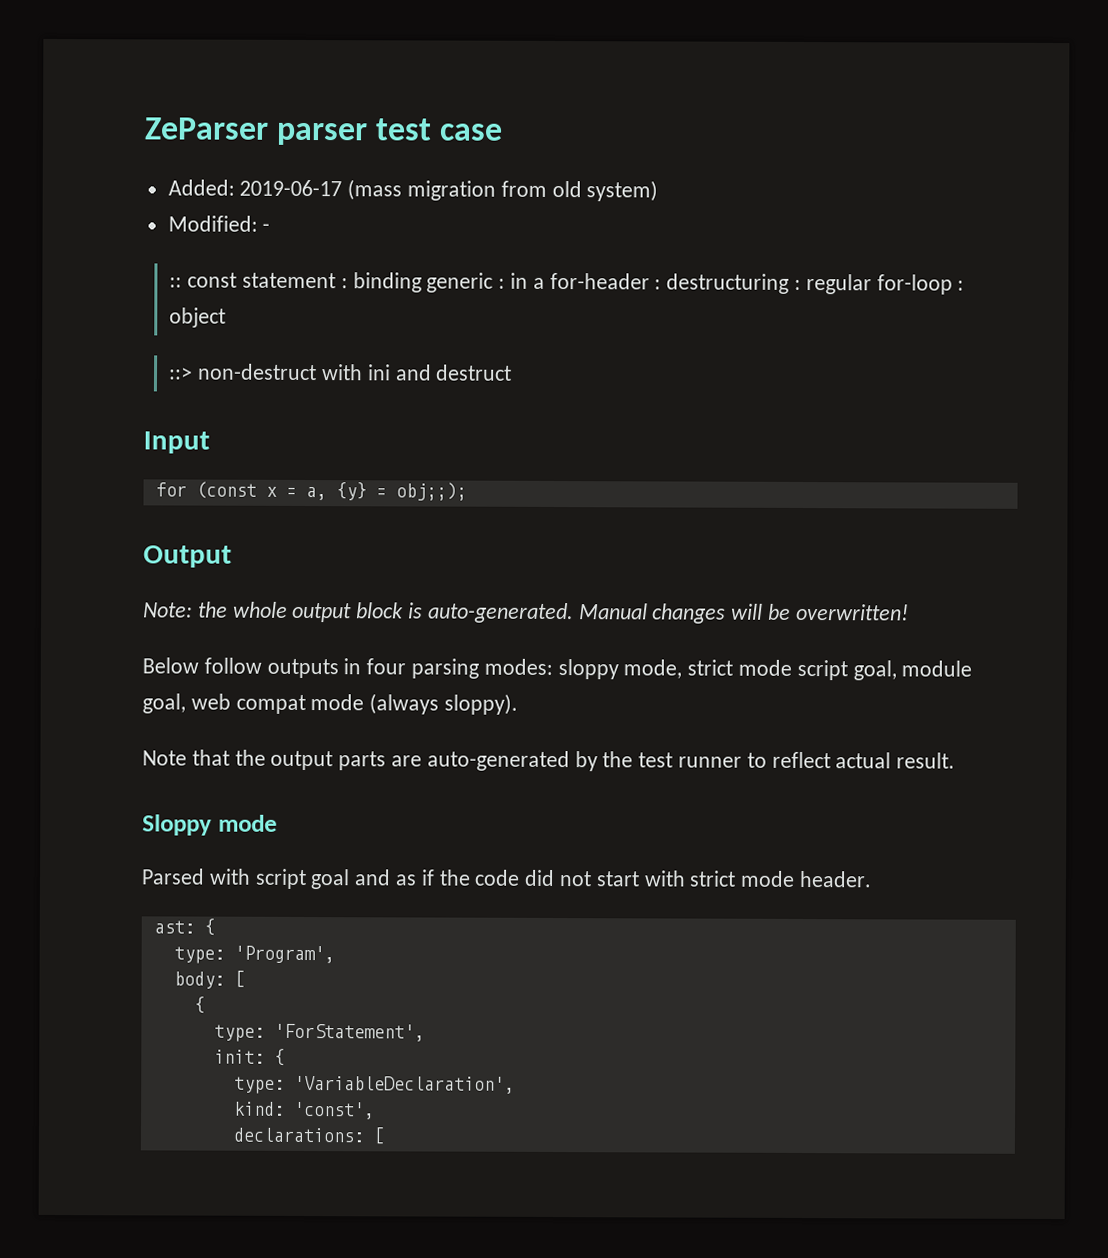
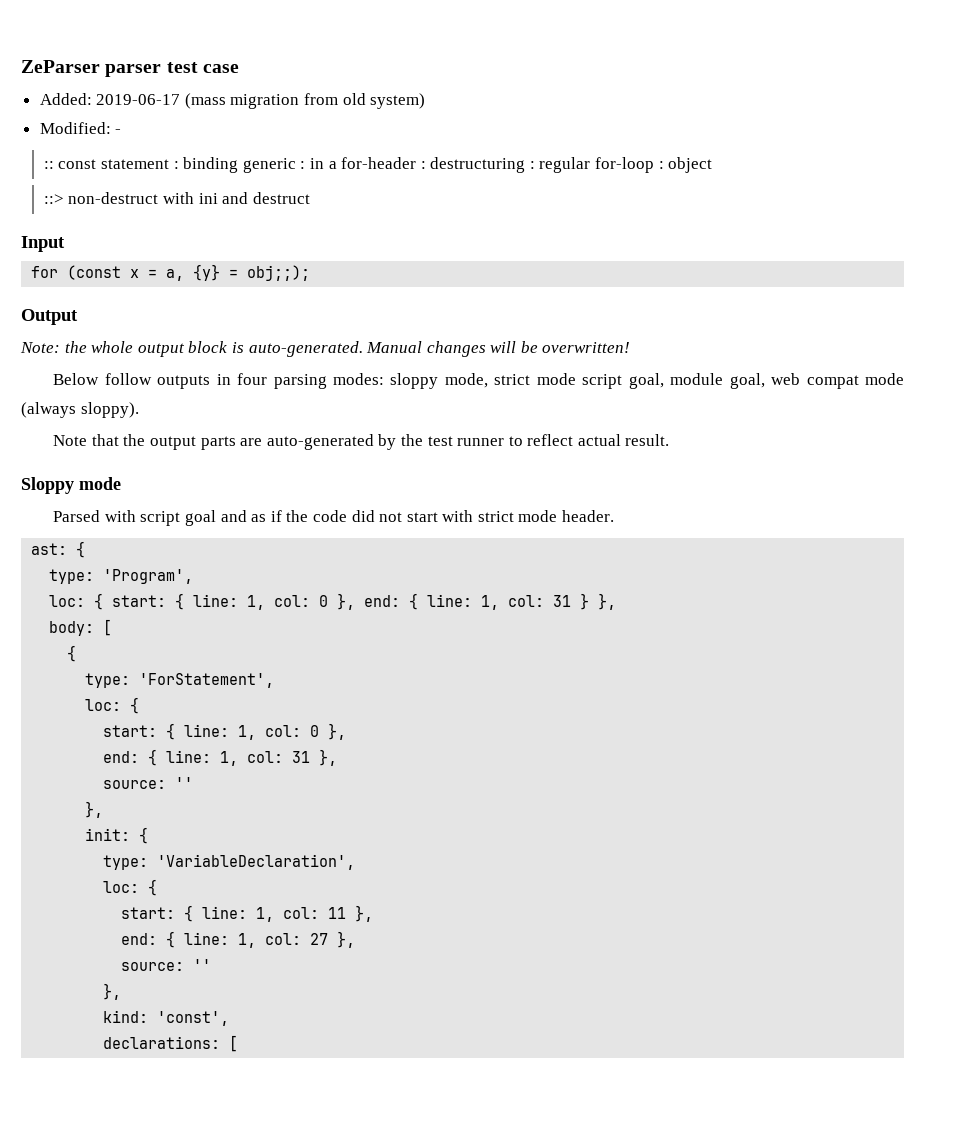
+ loc: { start: { line: 1, col: 0 }, end: { line: 1, col: 31 } },
  type: 'ForStatement',
+ loc: {
+ start: { line: 1, col: 0 },
+ end: { line: 1, col: 31 },
+ source: ''
+ },
  init: {
  type: 'VariableDeclaration',
+ loc: {
+ start: { line: 1, col: 11 },
+ end: { line: 1, col: 27 },
+ source: ''
+ },

